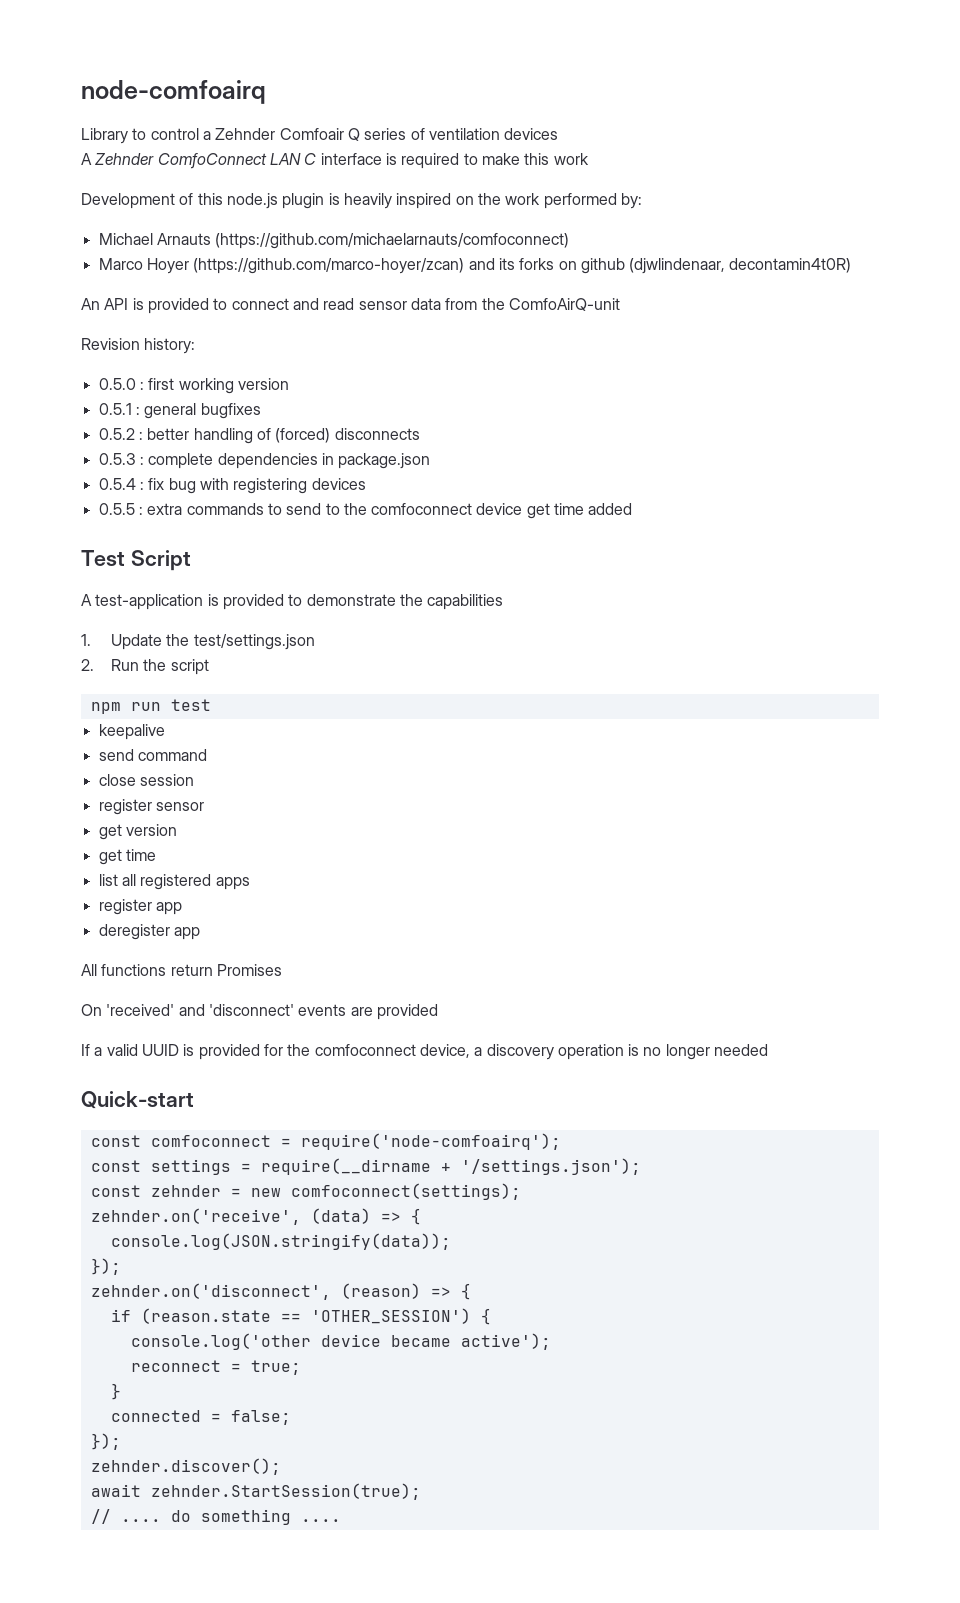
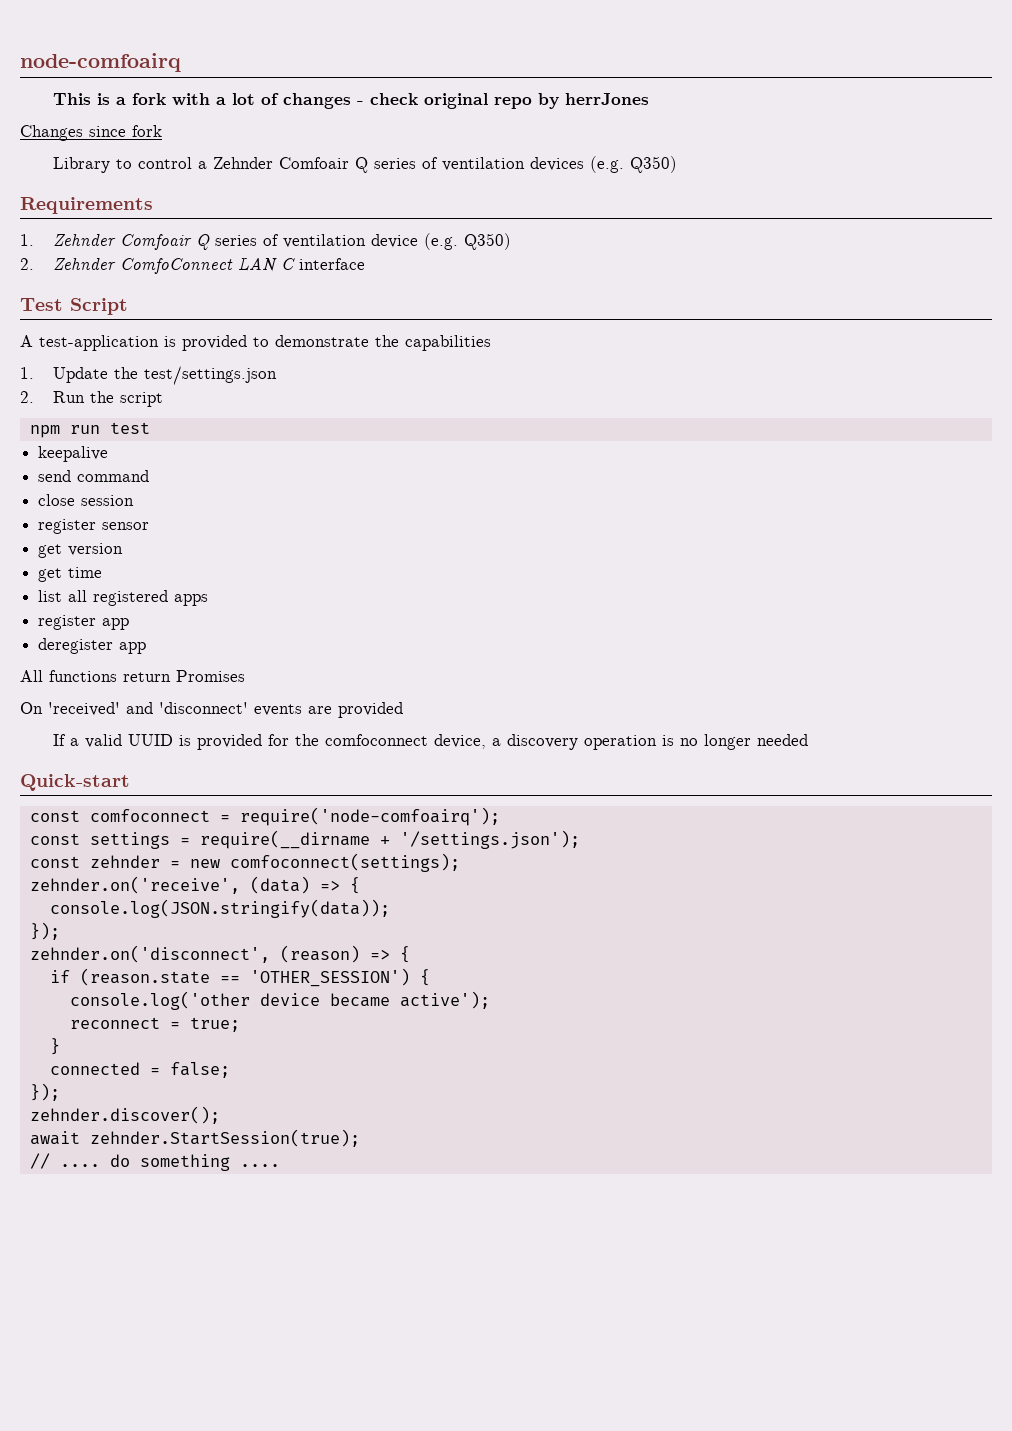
+ This is a fork with a lot of changes - check original repo by herrJones
+ Changes since fork
- Library to control a Zehnder Comfoair Q series of ventilation devices
- A Zehnder ComfoConnect LAN C interface is required to make this work
- Development of this node.js plugin is heavily inspired on the work performed by:
- Michael Arnauts (https://github.com/michaelarnauts/comfoconnect)
- Marco Hoyer (https://github.com/marco-hoyer/zcan) and its forks on github (djwlindenaar, decontamin4t0R)
- An API is provided to connect and read sensor data from the ComfoAirQ-unit
- Revision history:
- 0.5.0 : first working version
- 0.5.1 : general bugfixes
- 0.5.2 : better handling of (forced) disconnects
- 0.5.3 : complete dependencies in package.json
- 0.5.4 : fix bug with registering devices
- 0.5.5 : extra commands to send to the comfoconnect device get time added
+ Library to control a Zehnder Comfoair Q series of ventilation devices (e.g. Q350)
+ Requirements
+ 1. Zehnder Comfoair Q series of ventilation device (e.g. Q350)
+ 2. Zehnder ComfoConnect LAN C interface

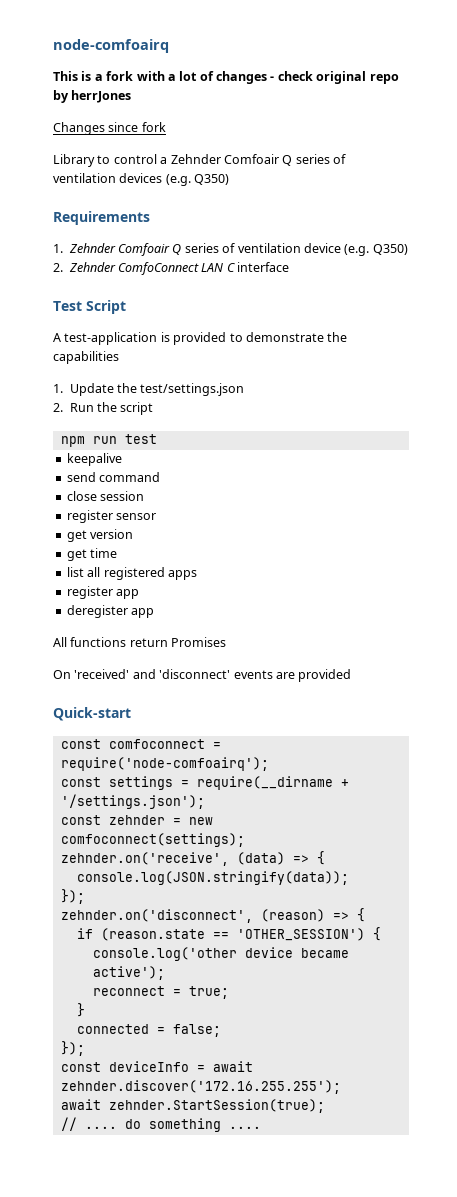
- If a valid UUID is provided for the comfoconnect device, a discovery operation is no longer needed
- zehnder.discover();
+ const deviceInfo = await zehnder.discover('172.16.255.255');

